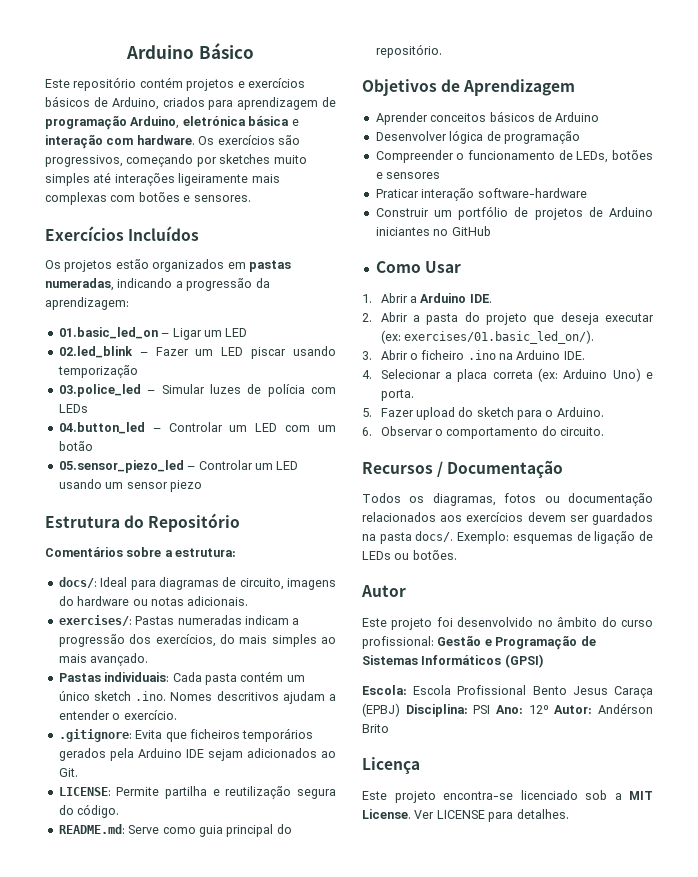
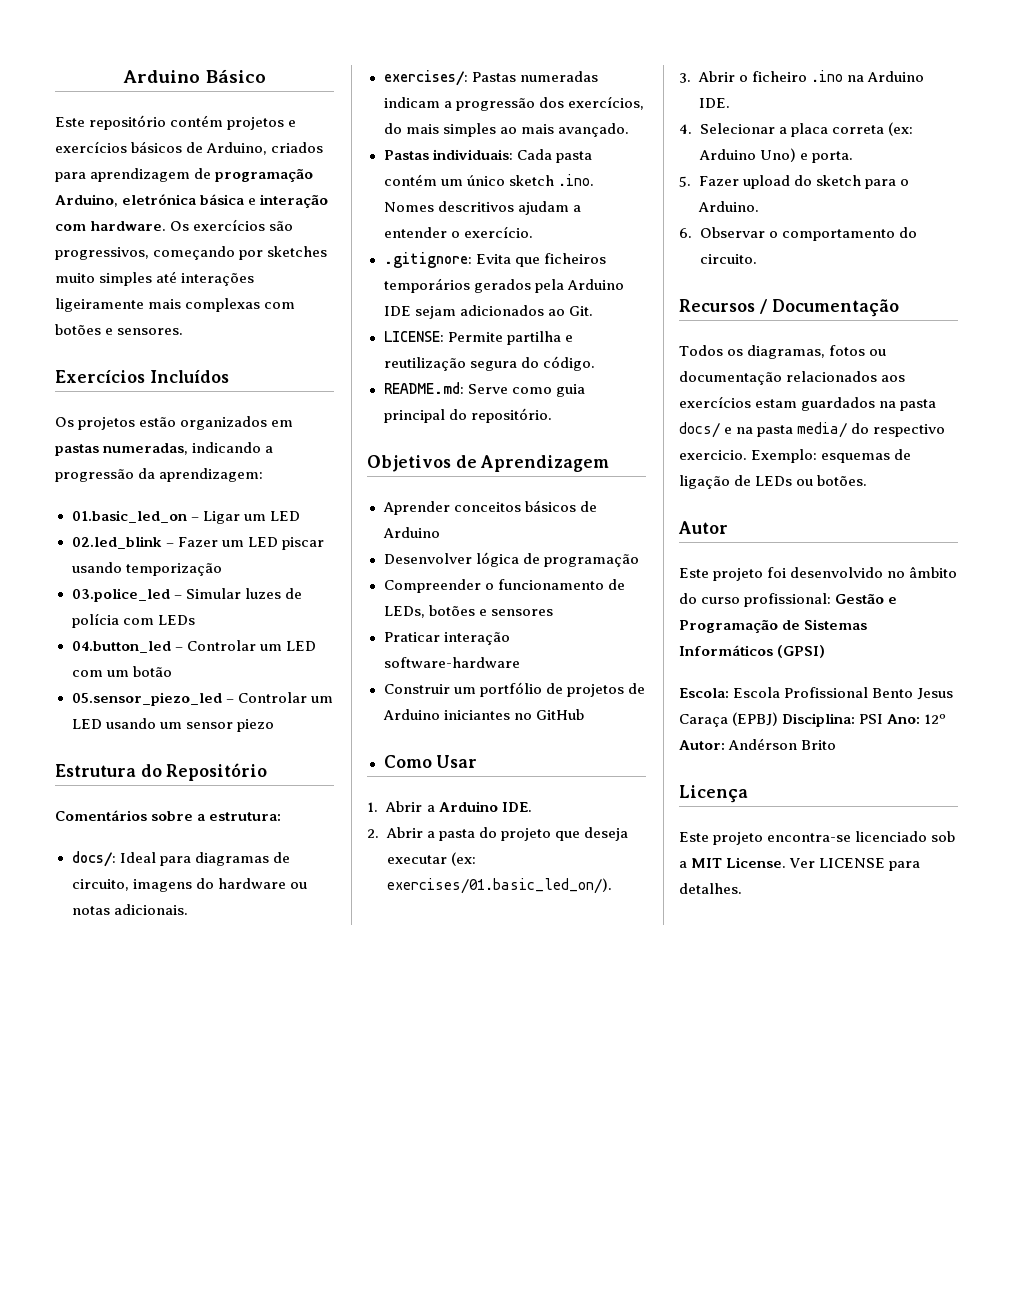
- Todos os diagramas, fotos ou documentação relacionados aos exercícios devem ser guardados na pasta docs/.
+ Todos os diagramas, fotos ou documentação relacionados aos exercícios estam guardados na pasta docs/ e na pasta media/ do respectivo exercicio.

